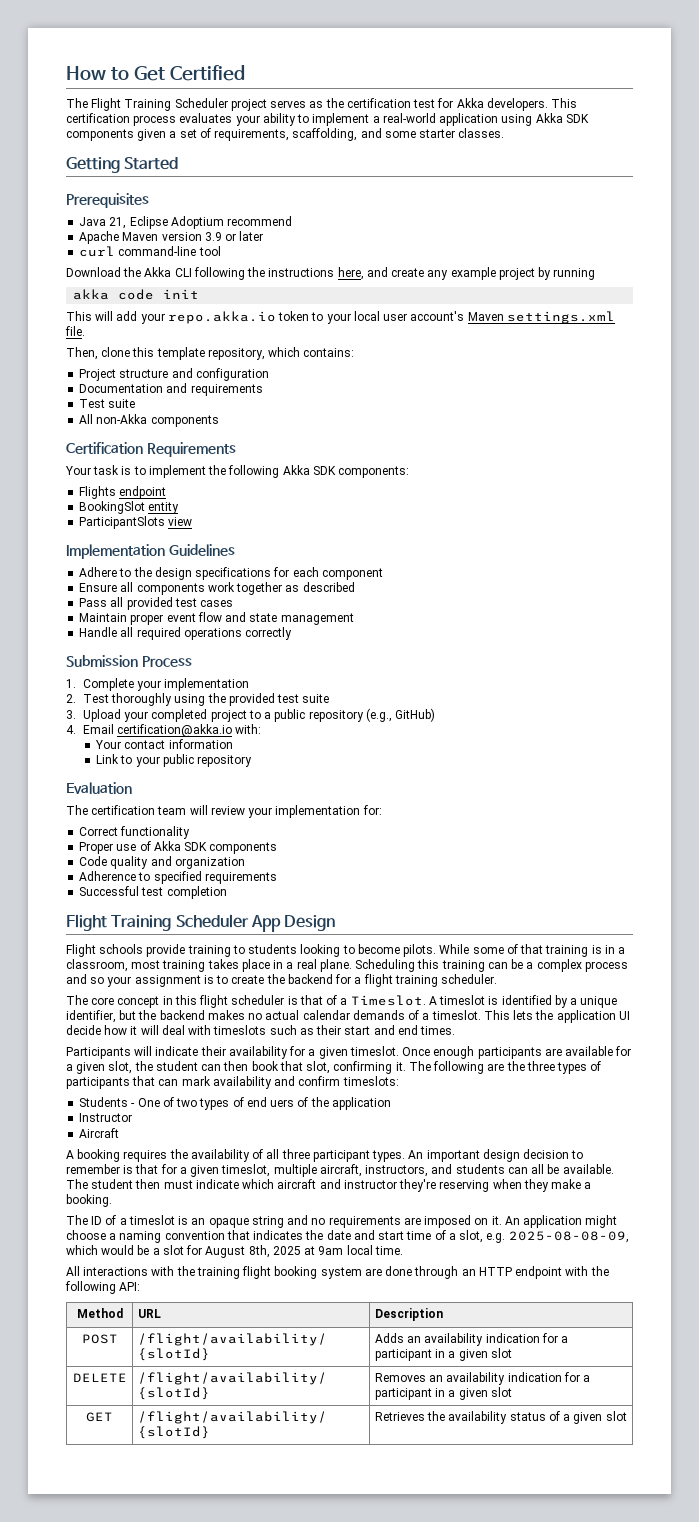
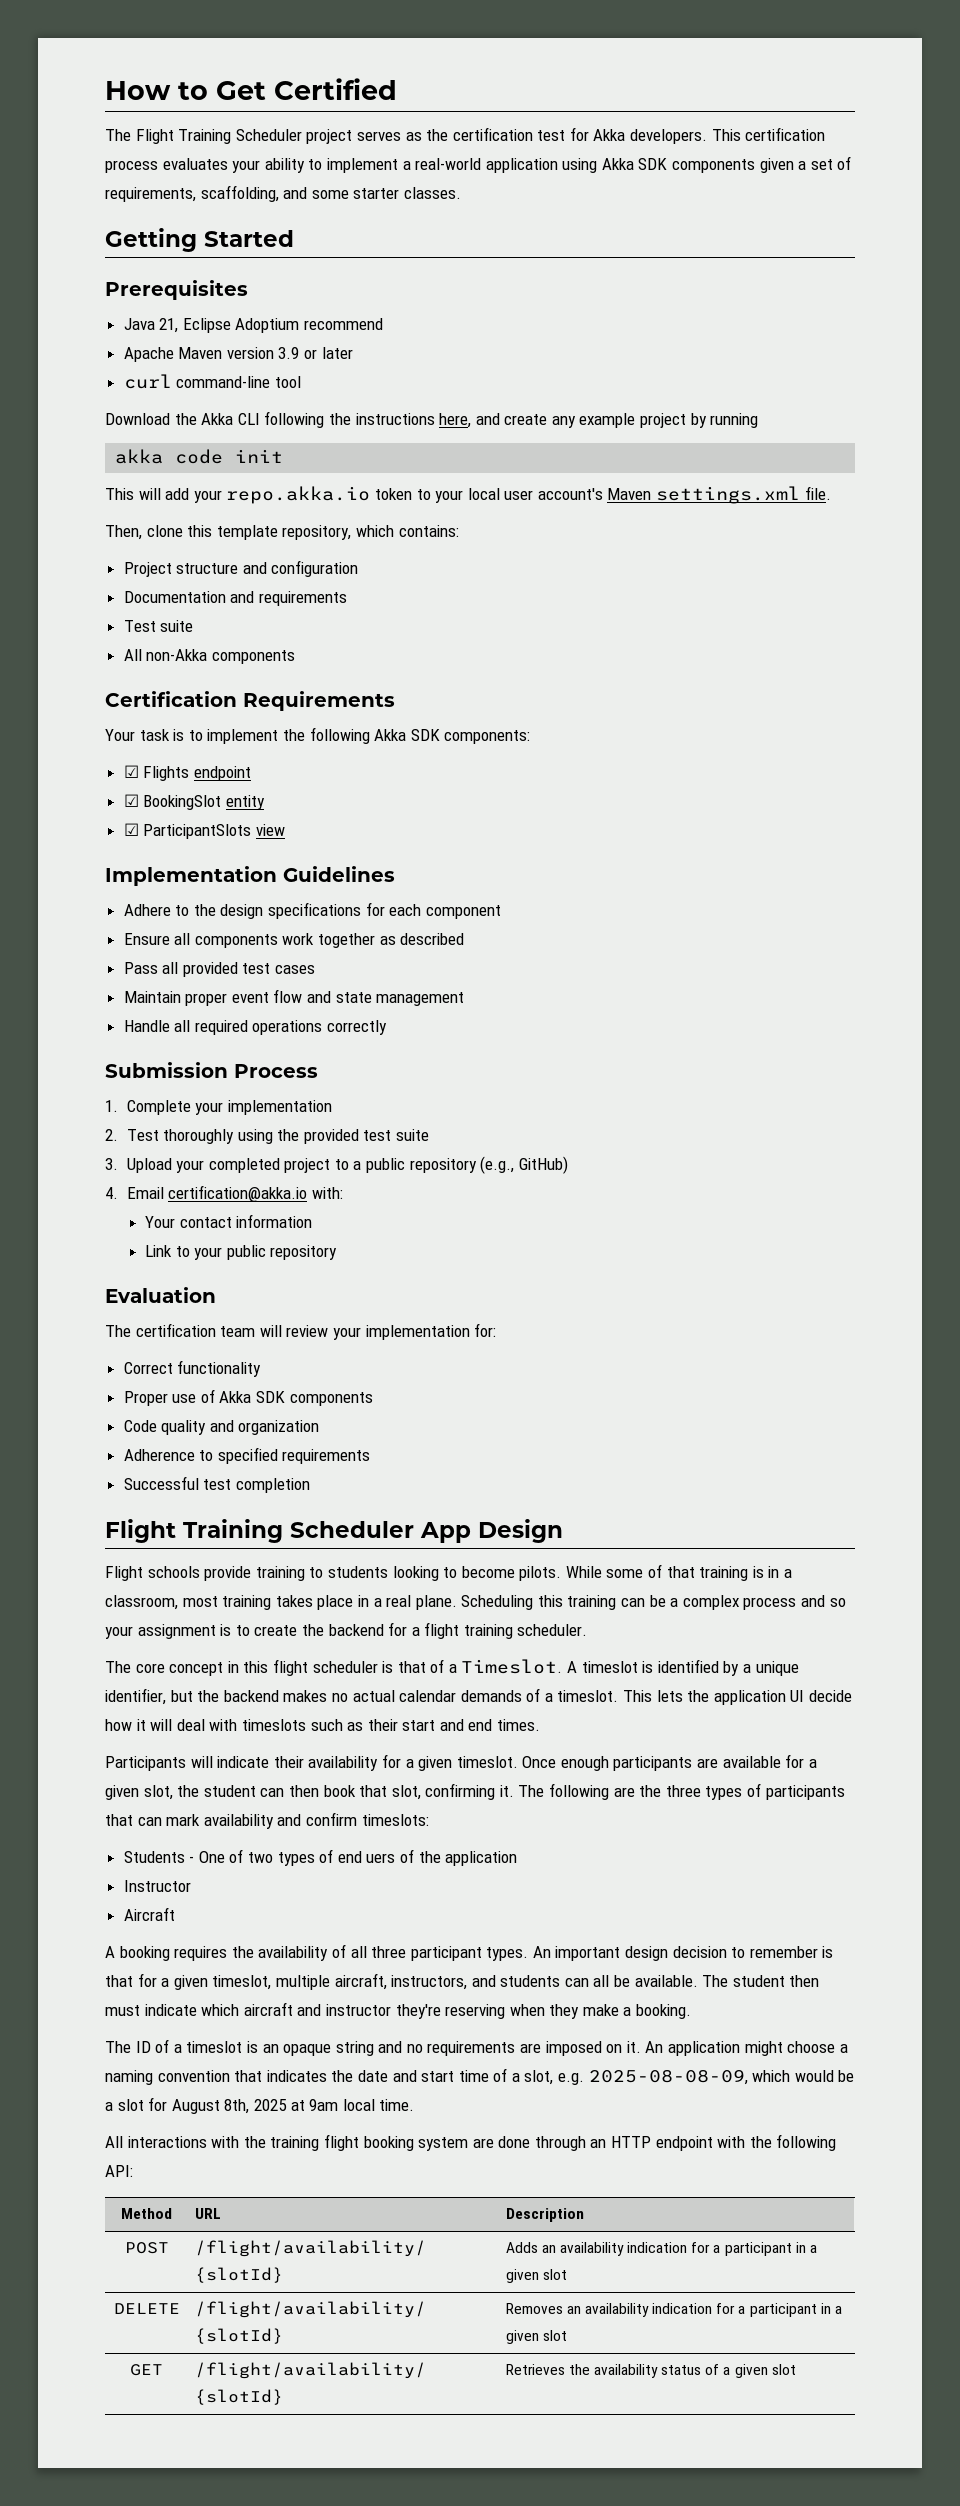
- Flights endpoint
+ ☑ Flights endpoint
- BookingSlot entity
+ ☑ BookingSlot entity
- ParticipantSlots view
+ ☑ ParticipantSlots view

